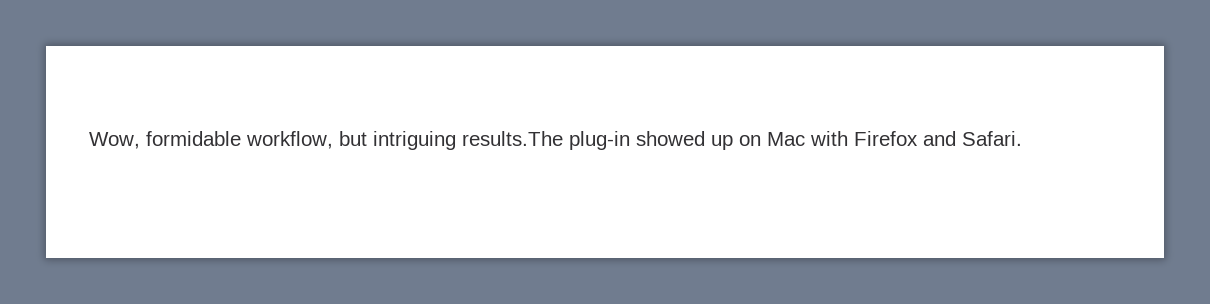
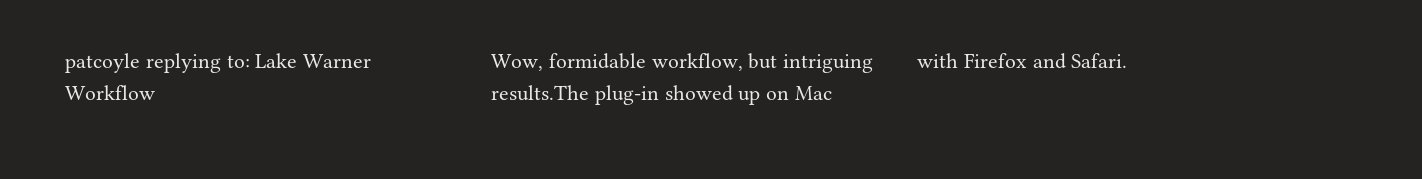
+ patcoyle replying to: Lake Warner Workflow

